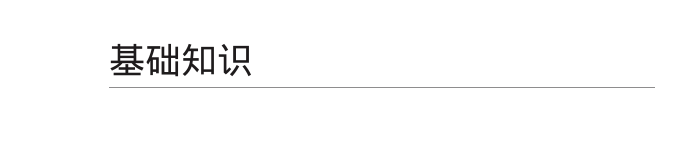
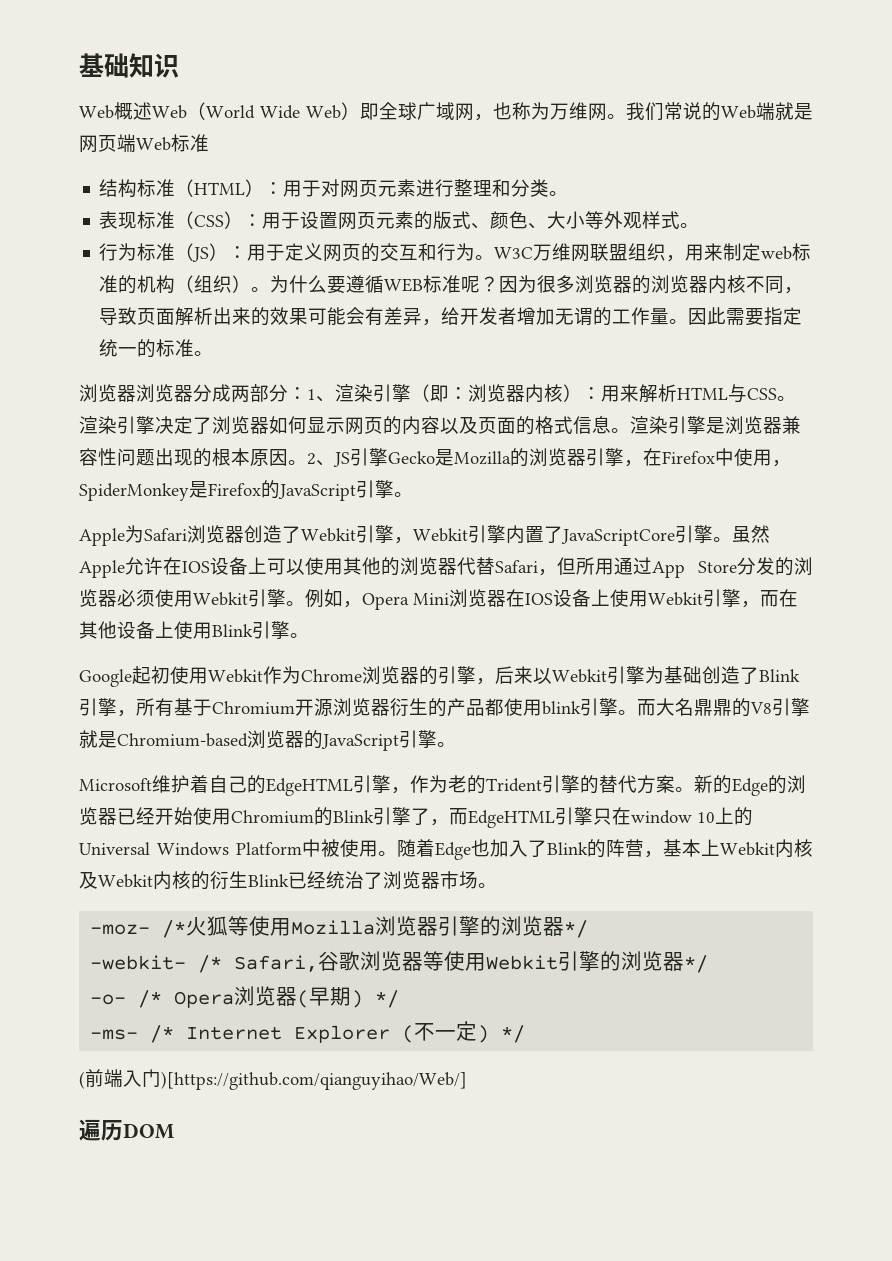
+ Web概述Web（World Wide Web）即全球广域网，也称为万维网。我们常说的Web端就是网页端Web标准
+ 结构标准（HTML）：用于对网页元素进行整理和分类。
+ 表现标准（CSS）：用于设置网页元素的版式、颜色、大小等外观样式。
+ 行为标准（JS）：用于定义网页的交互和行为。W3C万维网联盟组织，用来制定web标准的机构（组织）。为什么要遵循WEB标准呢？因为很多浏览器的浏览器内核不同，导致页面解析出来的效果可能会有差异，给开发者增加无谓的工作量。因此需要指定统一的标准。
+ 浏览器浏览器分成两部分：1、渲染引擎（即：浏览器内核）：用来解析HTML与CSS。渲染引擎决定了浏览器如何显示网页的内容以及页面的格式信息。渲染引擎是浏览器兼容性问题出现的根本原因。2、JS引擎Gecko是Mozilla的浏览器引擎，在Firefox中使用，SpiderMonkey是Firefox的JavaScript引擎。
+ Apple为Safari浏览器创造了Webkit引擎，Webkit引擎内置了JavaScriptCore引擎。虽然Apple允许在IOS设备上可以使用其他的浏览器代替Safari，但所用通过App Store分发的浏览器必须使用Webkit引擎。例如，Opera Mini浏览器在IOS设备上使用Webkit引擎，而在其他设备上使用Blink引擎。
+ Google起初使用Webkit作为Chrome浏览器的引擎，后来以Webkit引擎为基础创造了Blink引擎，所有基于Chromium开源浏览器衍生的产品都使用blink引擎。而大名鼎鼎的V8引擎就是Chromium-based浏览器的JavaScript引擎。
+ Microsoft维护着自己的EdgeHTML引擎，作为老的Trident引擎的替代方案。新的Edge的浏览器已经开始使用Chromium的Blink引擎了，而EdgeHTML引擎只在window 10上的Universal Windows Platform中被使用。随着Edge也加入了Blink的阵营，基本上Webkit内核及Webkit内核的衍生Blink已经统治了浏览器市场。
+ -moz- /*火狐等使用Mozilla浏览器引擎的浏览器*/
+ -webkit- /* Safari,谷歌浏览器等使用Webkit引擎的浏览器*/
+ -o- /* Opera浏览器(早期) */
+ -ms- /* Internet Explorer (不一定) */
+ (前端入门)[https://github.com/qianguyihao/Web/]
+ 遍历DOM

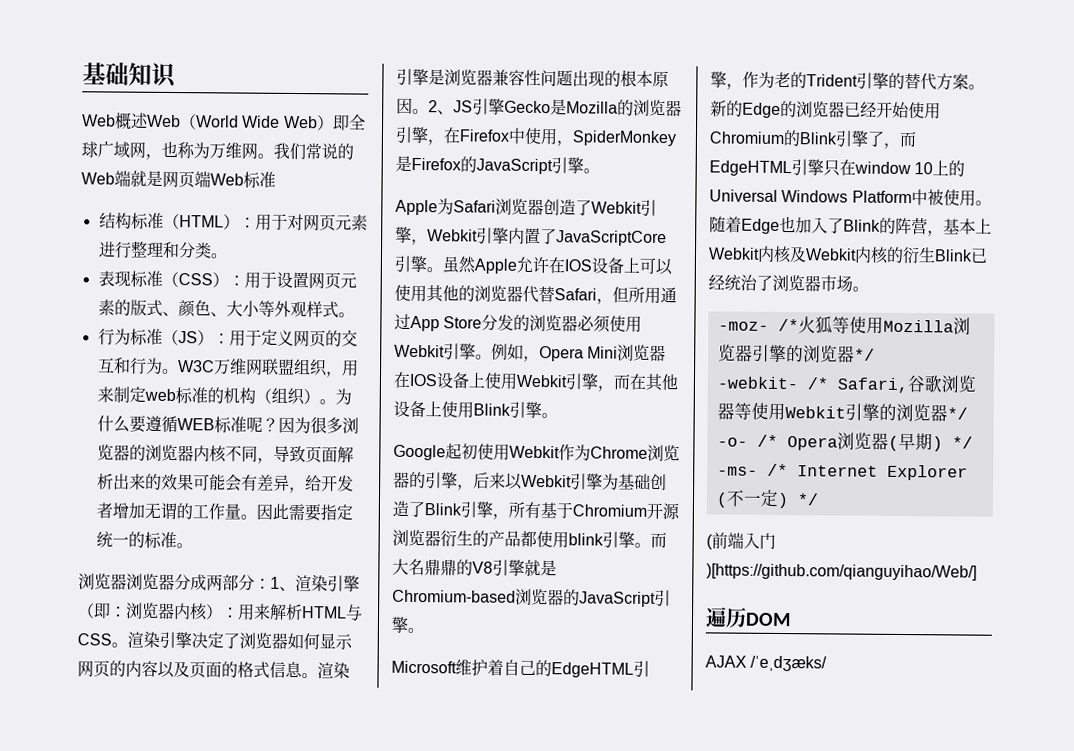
+ AJAX /ˈeˌdʒæks/

